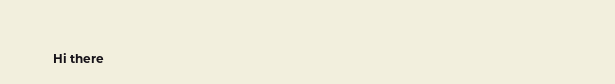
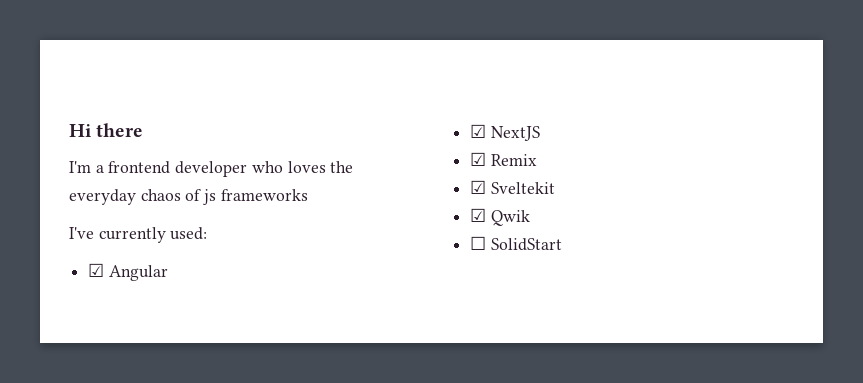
+ I'm a frontend developer who loves the everyday chaos of js frameworks
+ I've currently used:
+ ☑ Angular
+ ☑ NextJS
+ ☑ Remix
+ ☑ Sveltekit
+ ☑ Qwik
+ ☐ SolidStart

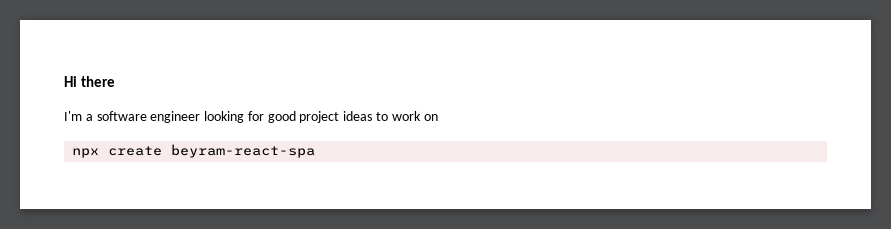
- I'm a frontend developer who loves the everyday chaos of js frameworks
- I've currently used:
- ☑ Angular
- ☑ NextJS
- ☑ Remix
- ☑ Sveltekit
- ☑ Qwik
- ☐ SolidStart
+ I'm a software engineer looking for good project ideas to work on
+ npx create beyram-react-spa

